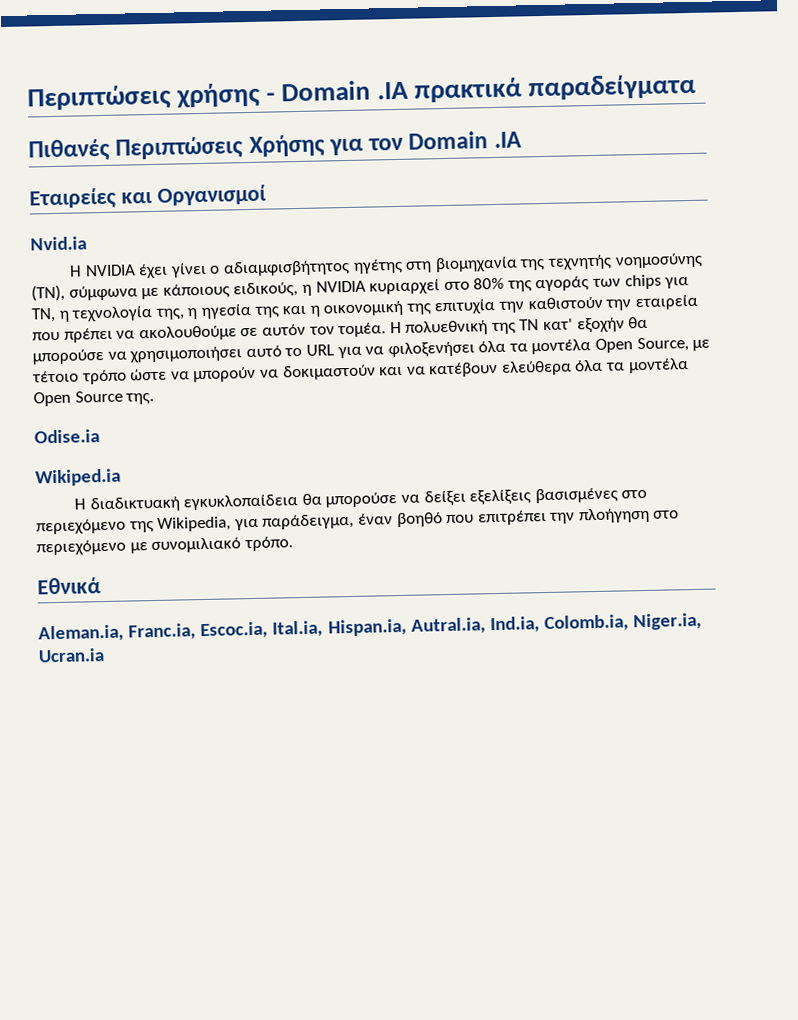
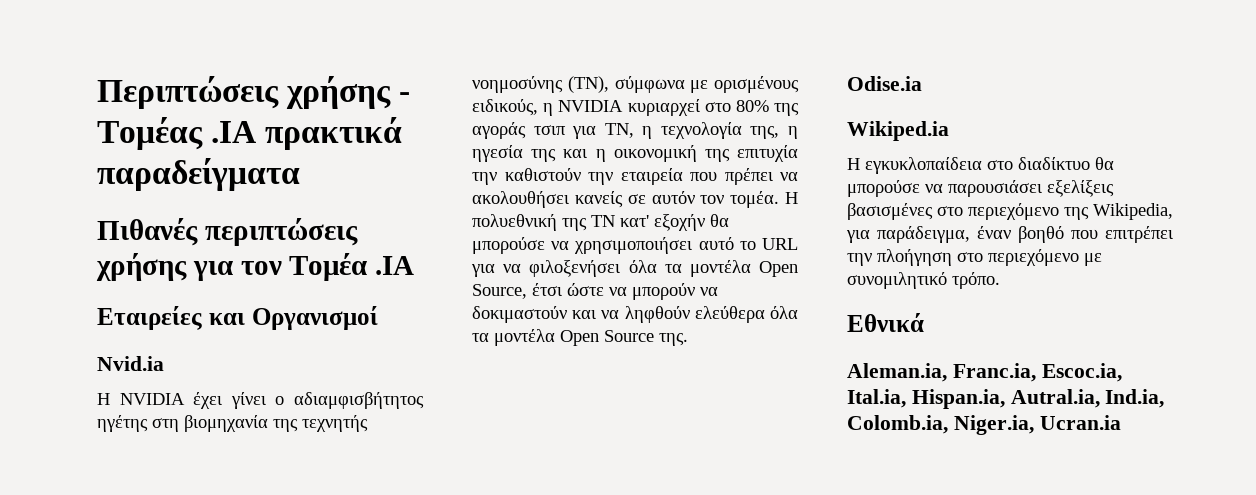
- Περιπτώσεις χρήσης - Domain .IA πρακτικά παραδείγματα
+ Περιπτώσεις χρήσης - Τομέας .IA πρακτικά παραδείγματα
- Πιθανές Περιπτώσεις Χρήσης για τον Domain .IA
+ Πιθανές περιπτώσεις χρήσης για τον Τομέα .IA
- Η NVIDIA έχει γίνει ο αδιαμφισβήτητος ηγέτης στη βιομηχανία της τεχνητής νοημοσύνης (ΤΝ), σύμφωνα με κάποιους ειδικούς, η NVIDIA κυριαρχεί στο 80% της αγοράς των chips για ΤΝ, η τεχνολογία της, η ηγεσία της και η οικονομική της επιτυχία την καθιστούν την εταιρεία που πρέπει να ακολουθούμε σε αυτόν τον τομέα.
+ Η NVIDIA έχει γίνει ο αδιαμφισβήτητος ηγέτης στη βιομηχανία της τεχνητής νοημοσύνης (ΤΝ), σύμφωνα με ορισμένους ειδικούς, η NVIDIA κυριαρχεί στο 80% της αγοράς τσιπ για ΤΝ, η τεχνολογία της, η ηγεσία της και η οικονομική της επιτυχία την καθιστούν την εταιρεία που πρέπει να ακολουθήσει κανείς σε αυτόν τον τομέα.
- Η πολυεθνική της ΤΝ κατ' εξοχήν θα μπορούσε να χρησιμοποιήσει αυτό το URL για να φιλοξενήσει όλα τα μοντέλα Open Source, με τέτοιο τρόπο ώστε να μπορούν να δοκιμαστούν και να κατέβουν ελεύθερα όλα τα μοντέλα Open Source της.
+ Η πολυεθνική της ΤΝ κατ' εξοχήν θα μπορούσε να χρησιμοποιήσει αυτό το URL για να φιλοξενήσει όλα τα μοντέλα Open Source, έτσι ώστε να μπορούν να δοκιμαστούν και να ληφθούν ελεύθερα όλα τα μοντέλα Open Source της.
- Η διαδικτυακή εγκυκλοπαίδεια θα μπορούσε να δείξει εξελίξεις βασισμένες στο περιεχόμενο της Wikipedia, για παράδειγμα, έναν βοηθό που επιτρέπει την πλοήγηση στο περιεχόμενο με συνομιλιακό τρόπο.
+ Η εγκυκλοπαίδεια στο διαδίκτυο θα μπορούσε να παρουσιάσει εξελίξεις βασισμένες στο περιεχόμενο της Wikipedia, για παράδειγμα, έναν βοηθό που επιτρέπει την πλοήγηση στο περιεχόμενο με συνομιλητικό τρόπο.

